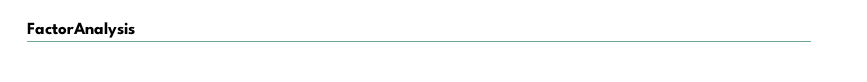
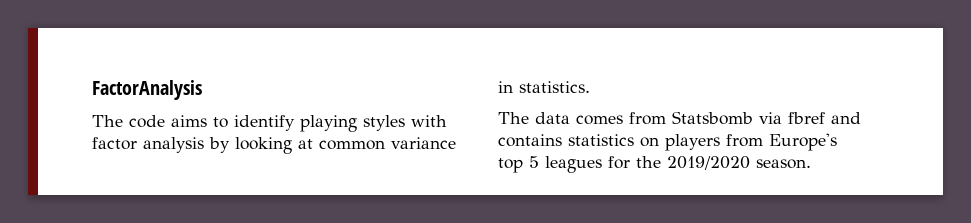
+ The code aims to identify playing styles with factor analysis by looking at common variance in statistics.
+ The data comes from Statsbomb via fbref and contains statistics on players from Europe's top 5 leagues for the 2019/2020 season.

